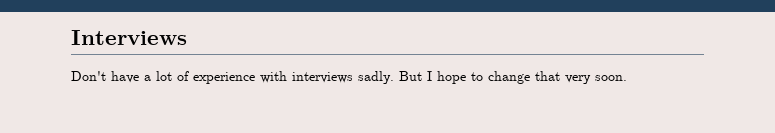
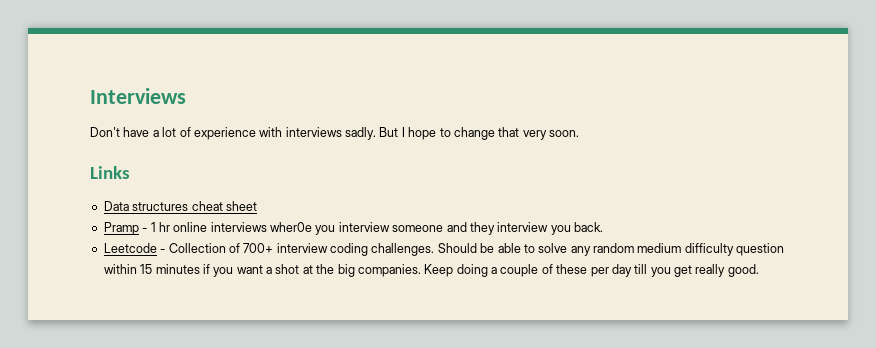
+ Links
+ Data structures cheat sheet
+ Pramp - 1 hr online interviews wher0e you interview someone and they interview you back.
+ Leetcode - Collection of 700+ interview coding challenges. Should be able to solve any random medium difficulty question within 15 minutes if you want a shot at the big companies. Keep doing a couple of these per day till you get really good.

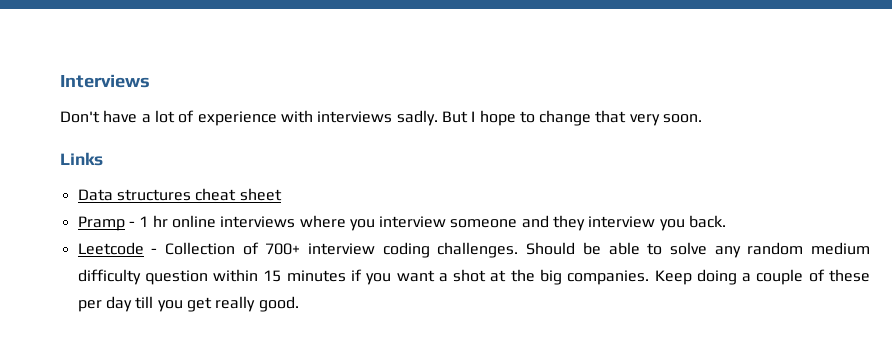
- Pramp - 1 hr online interviews wher0e you interview someone and they interview you back.
+ Pramp - 1 hr online interviews where you interview someone and they interview you back.

